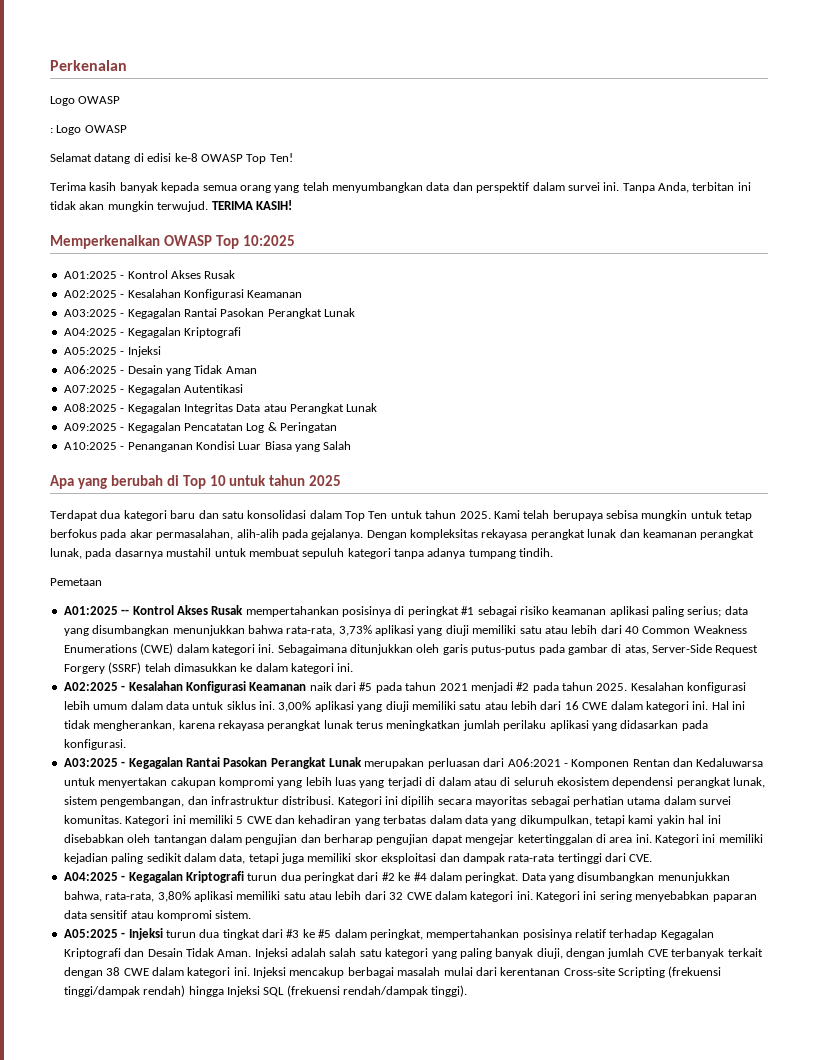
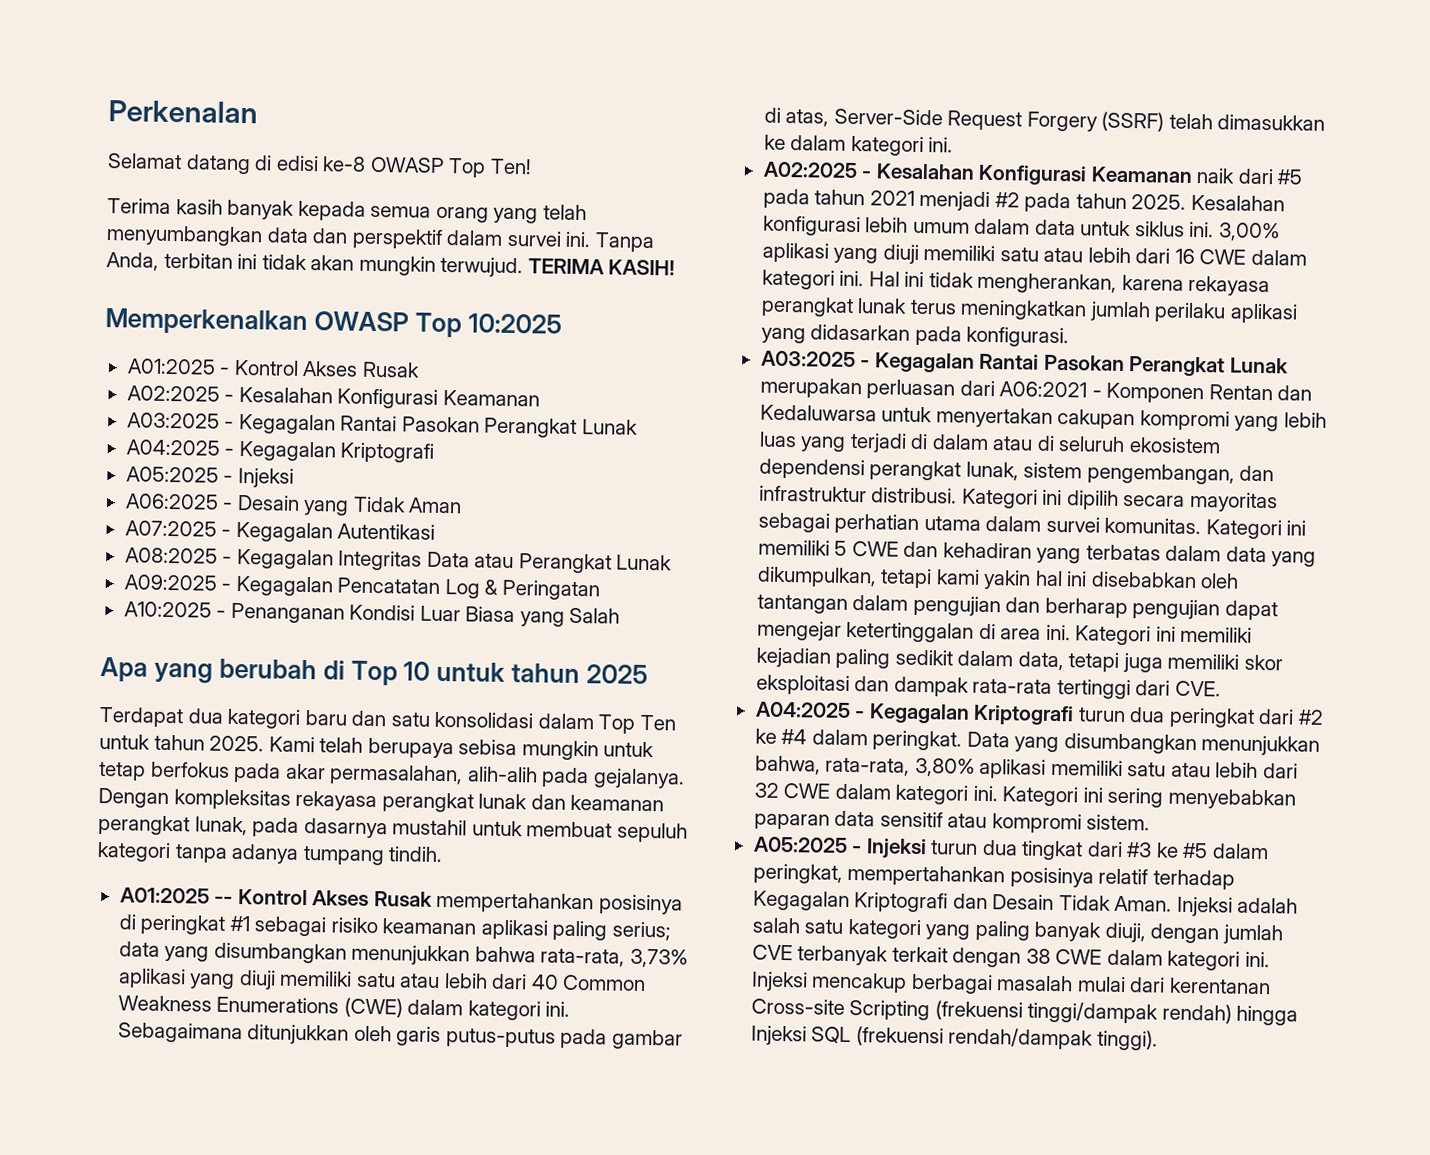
  Perkenalan
- Logo OWASP
- : Logo OWASP
- Pemetaan

